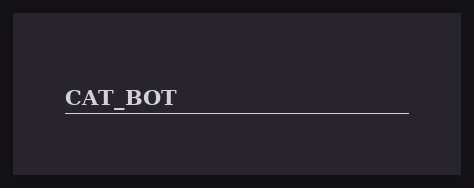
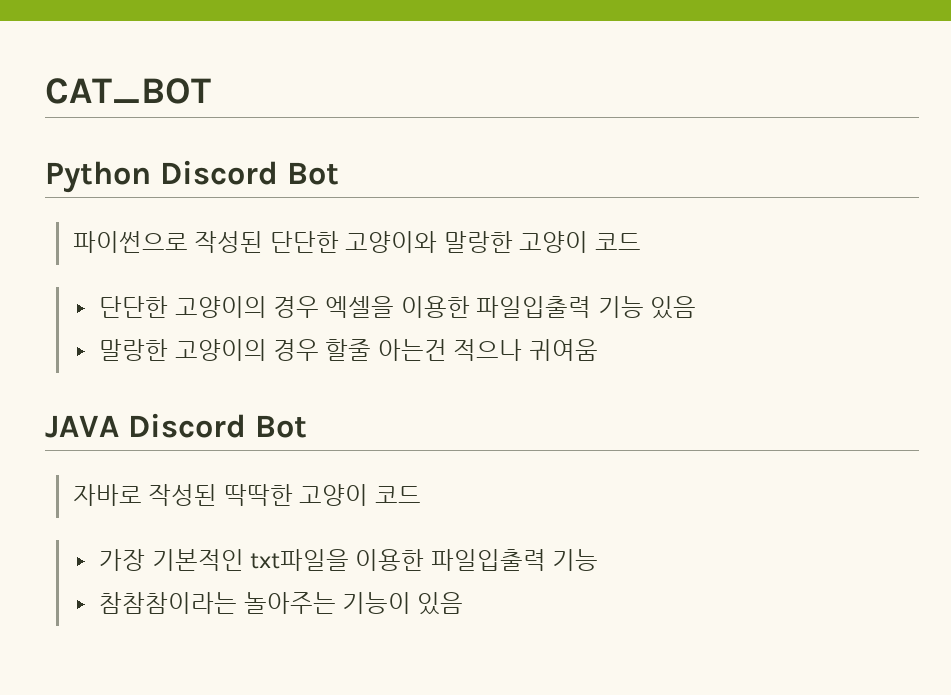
+ Python Discord Bot
+ 파이썬으로 작성된 단단한 고양이와 말랑한 고양이 코드
+ 단단한 고양이의 경우 엑셀을 이용한 파일입출력 기능 있음
+ 말랑한 고양이의 경우 할줄 아는건 적으나 귀여움
+ JAVA Discord Bot
+ 자바로 작성된 딱딱한 고양이 코드
+ 가장 기본적인 txt파일을 이용한 파일입출력 기능
+ 참참참이라는 놀아주는 기능이 있음

